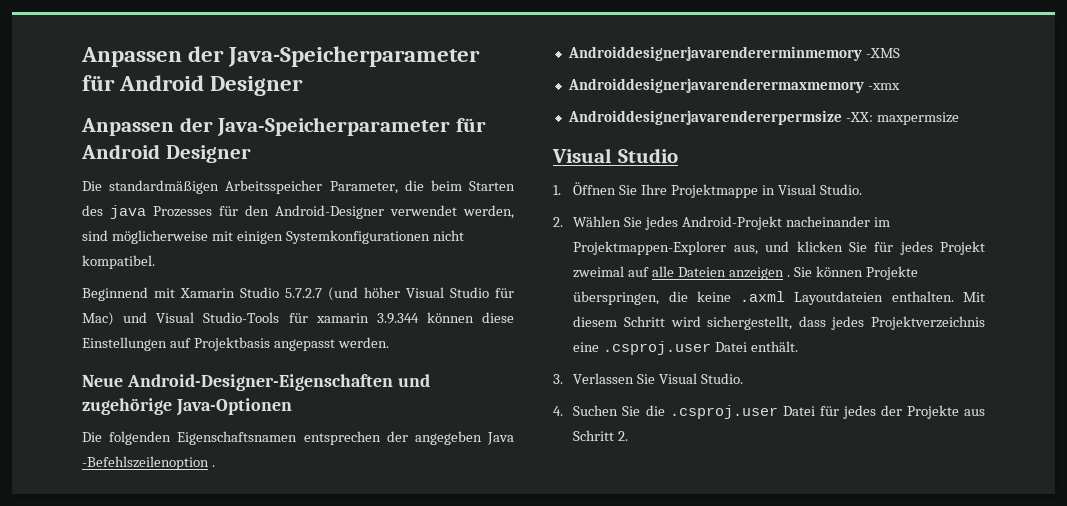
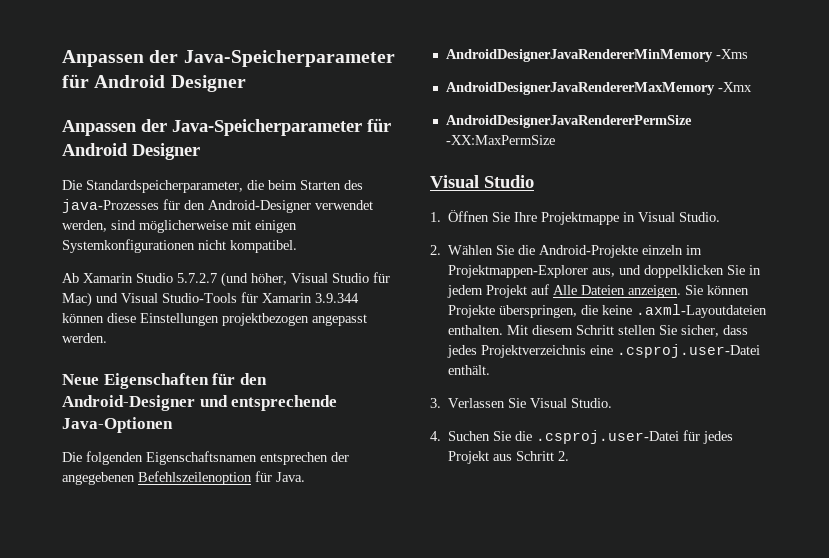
- Die standardmäßigen Arbeitsspeicher Parameter, die beim Starten des java Prozesses für den Android-Designer verwendet werden, sind möglicherweise mit einigen Systemkonfigurationen nicht kompatibel.
+ Die Standardspeicherparameter, die beim Starten des java-Prozesses für den Android-Designer verwendet werden, sind möglicherweise mit einigen Systemkonfigurationen nicht kompatibel.
- Beginnend mit Xamarin Studio 5.7.2.7 (und höher Visual Studio für Mac) und Visual Studio-Tools für xamarin 3.9.344 können diese Einstellungen auf Projektbasis angepasst werden.
+ Ab Xamarin Studio 5.7.2.7 (und höher, Visual Studio für Mac) und Visual Studio-Tools für Xamarin 3.9.344 können diese Einstellungen projektbezogen angepasst werden.
- Neue Android-Designer-Eigenschaften und zugehörige Java-Optionen
+ Neue Eigenschaften für den Android-Designer und entsprechende Java-Optionen
- Die folgenden Eigenschaftsnamen entsprechen der angegeben Java -Befehlszeilenoption .
- Androiddesignerjavarendererminmemory -XMS
- Androiddesignerjavarenderermaxmemory -xmx
- Androiddesignerjavarendererpermsize -XX: maxpermsize
+ Die folgenden Eigenschaftsnamen entsprechen der angegebenen Befehlszeilenoption für Java.
+ AndroidDesignerJavaRendererMinMemory -Xms
+ AndroidDesignerJavaRendererMaxMemory -Xmx
+ AndroidDesignerJavaRendererPermSize -XX:MaxPermSize
- 2. Wählen Sie jedes Android-Projekt nacheinander im Projektmappen-Explorer aus, und klicken Sie für jedes Projekt zweimal auf alle Dateien anzeigen .
+ 2. Wählen Sie die Android-Projekte einzeln im Projektmappen-Explorer aus, und doppelklicken Sie in jedem Projekt auf Alle Dateien anzeigen.
- Sie können Projekte überspringen, die keine .axml Layoutdateien enthalten.
+ Sie können Projekte überspringen, die keine .axml-Layoutdateien enthalten.
- Mit diesem Schritt wird sichergestellt, dass jedes Projektverzeichnis eine .csproj.user Datei enthält.
+ Mit diesem Schritt stellen Sie sicher, dass jedes Projektverzeichnis eine .csproj.user-Datei enthält.
- 4. Suchen Sie die .csproj.user Datei für jedes der Projekte aus Schritt 2.
+ 4. Suchen Sie die .csproj.user-Datei für jedes Projekt aus Schritt 2.

